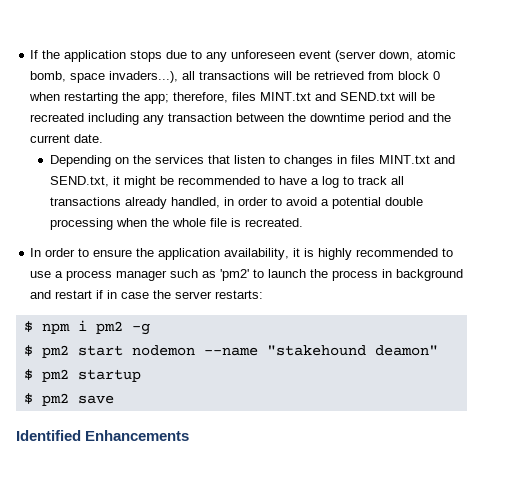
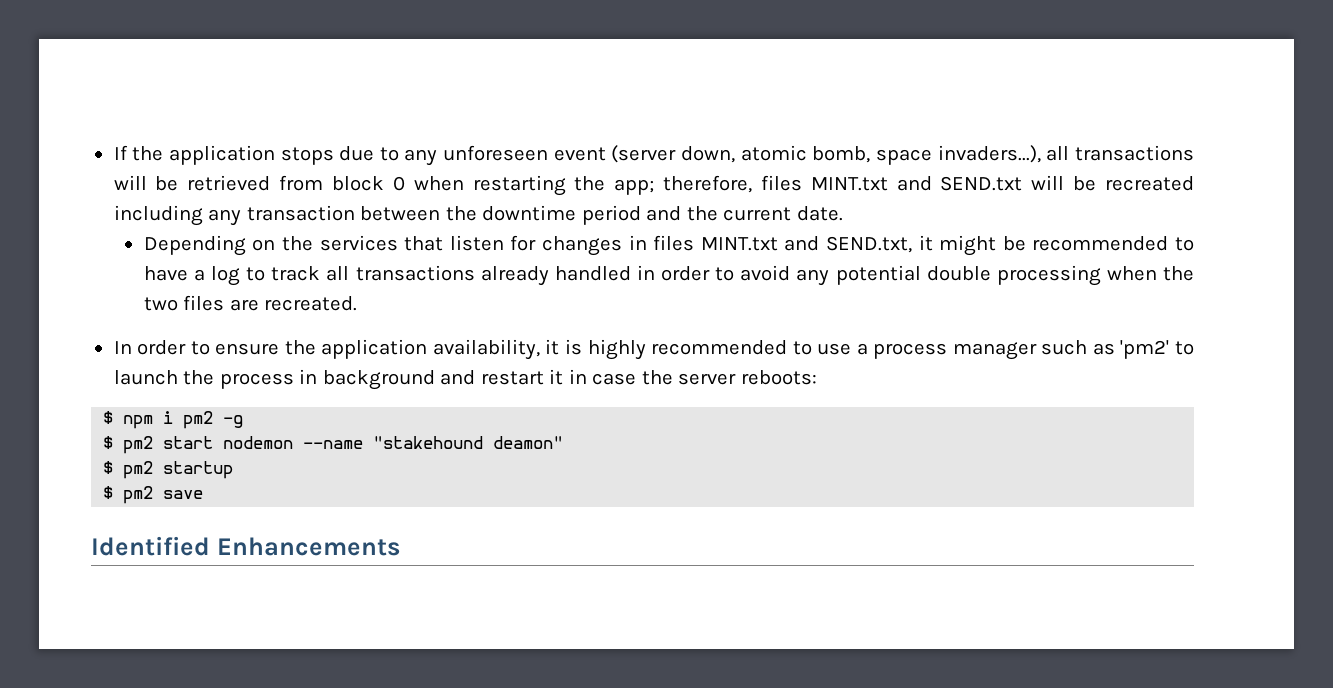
- Depending on the services that listen to changes in files MINT.txt and SEND.txt, it might be recommended to have a log to track all transactions already handled, in order to avoid a potential double processing when the whole file is recreated.
+ Depending on the services that listen for changes in files MINT.txt and SEND.txt, it might be recommended to have a log to track all transactions already handled in order to avoid any potential double processing when the two files are recreated.
- In order to ensure the application availability, it is highly recommended to use a process manager such as 'pm2' to launch the process in background and restart if in case the server restarts:
+ In order to ensure the application availability, it is highly recommended to use a process manager such as 'pm2' to launch the process in background and restart it in case the server reboots:

